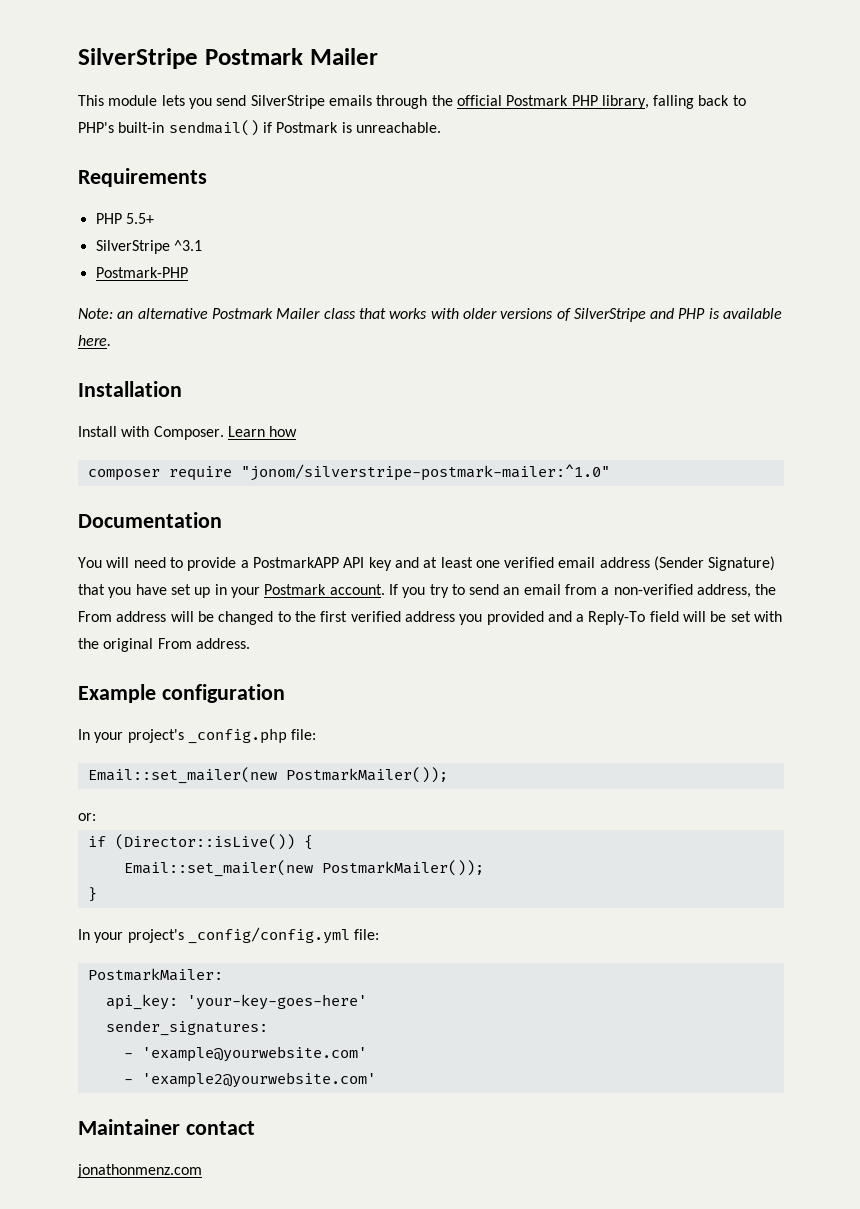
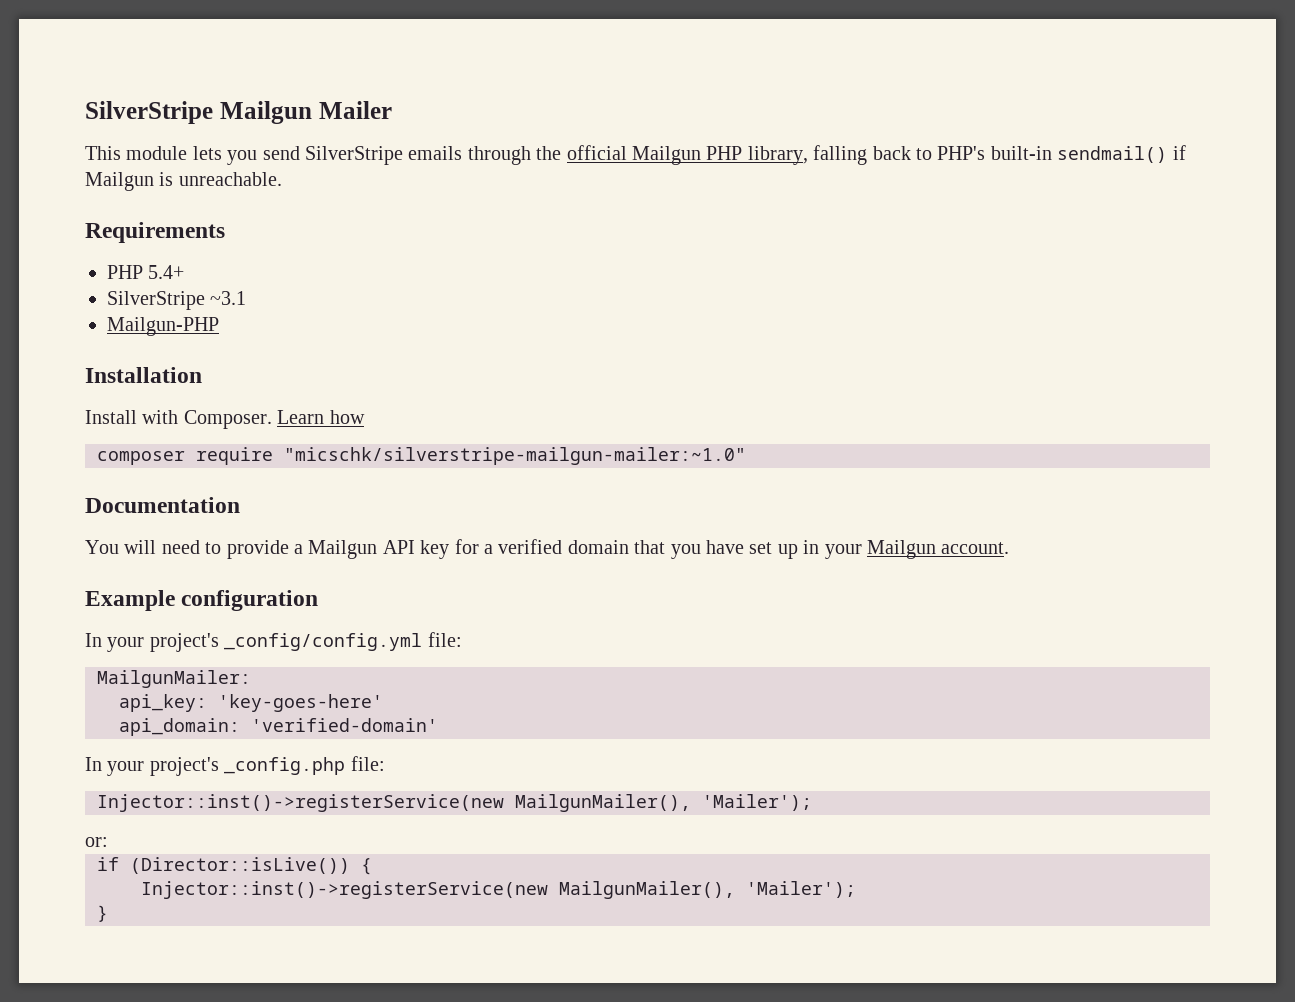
- SilverStripe Postmark Mailer
+ SilverStripe Mailgun Mailer
- This module lets you send SilverStripe emails through the official Postmark PHP library, falling back to PHP's built-in sendmail() if Postmark is unreachable.
+ This module lets you send SilverStripe emails through the official Mailgun PHP library, falling back to PHP's built-in sendmail() if Mailgun is unreachable.
- PHP 5.5+
- SilverStripe ^3.1
- Postmark-PHP
- Note: an alternative Postmark Mailer class that works with older versions of SilverStripe and PHP is available here.
+ PHP 5.4+
+ SilverStripe ~3.1
+ Mailgun-PHP
- composer require "jonom/silverstripe-postmark-mailer:^1.0"
+ composer require "micschk/silverstripe-mailgun-mailer:~1.0"
- You will need to provide a PostmarkAPP API key and at least one verified email address (Sender Signature) that you have set up in your Postmark account. If you try to send an email from a non-verified address, the From address will be changed to the first verified address you provided and a Reply-To field will be set with the original From address.
+ You will need to provide a Mailgun API key for a verified domain that you have set up in your Mailgun account.
  Example configuration
+ In your project's _config/config.yml file:
+ MailgunMailer:
+ api_key: 'key-goes-here'
+ api_domain: 'verified-domain'
  In your project's _config.php file:
- Email::set_mailer(new PostmarkMailer());
+ Injector::inst()->registerService(new MailgunMailer(), 'Mailer');
  if (Director::isLive()) {
- Email::set_mailer(new PostmarkMailer());
+ Injector::inst()->registerService(new MailgunMailer(), 'Mailer');
  }
- In your project's _config/config.yml file:
- PostmarkMailer:
- api_key: 'your-key-goes-here'
- sender_signatures:
- - 'example@yourwebsite.com'
- - 'example2@yourwebsite.com'
- Maintainer contact
- jonathonmenz.com

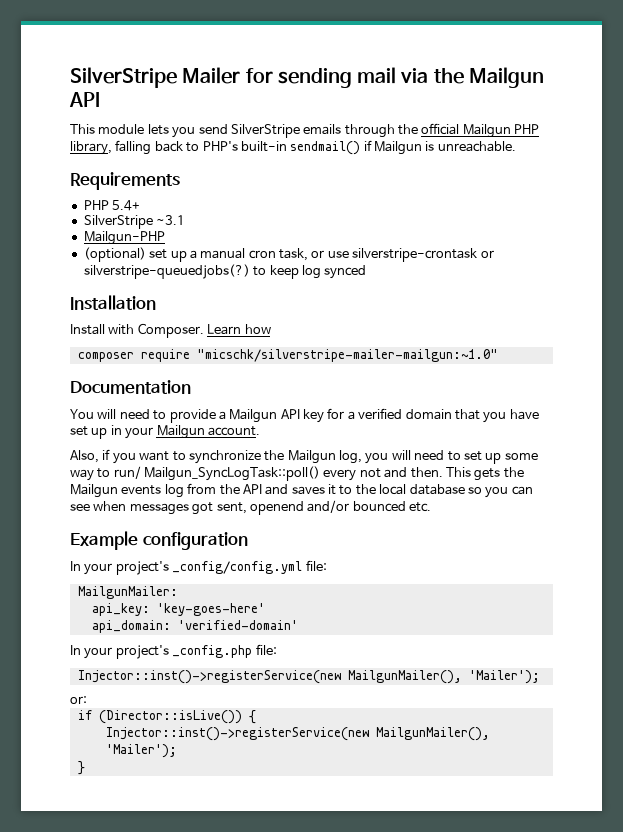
- SilverStripe Mailgun Mailer
+ SilverStripe Mailer for sending mail via the Mailgun API
+ (optional) set up a manual cron task, or use silverstripe-crontask or silverstripe-queuedjobs(?) to keep log synced
- composer require "micschk/silverstripe-mailgun-mailer:~1.0"
+ composer require "micschk/silverstripe-mailer-mailgun:~1.0"
+ Also, if you want to synchronize the Mailgun log, you will need to set up some way to run/ Mailgun_SyncLogTask::poll() every not and then. This gets the Mailgun events log from the API and saves it to the local database so you can see when messages got sent, openend and/or bounced etc.

